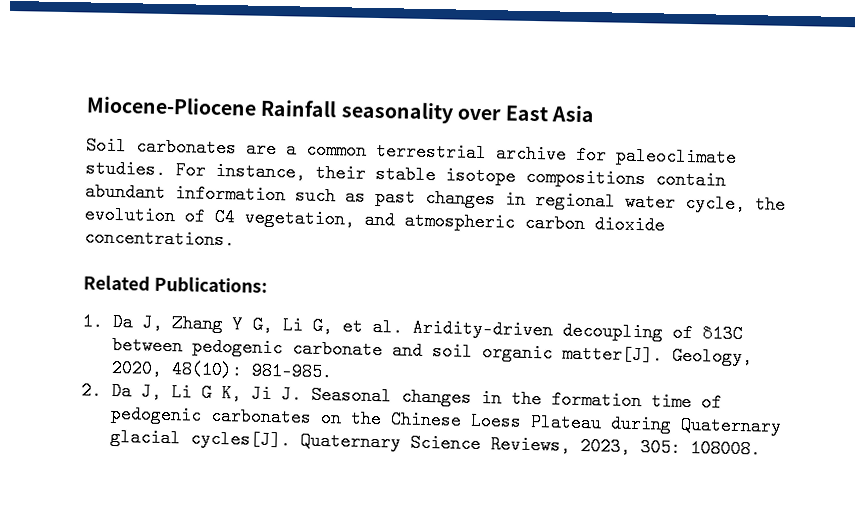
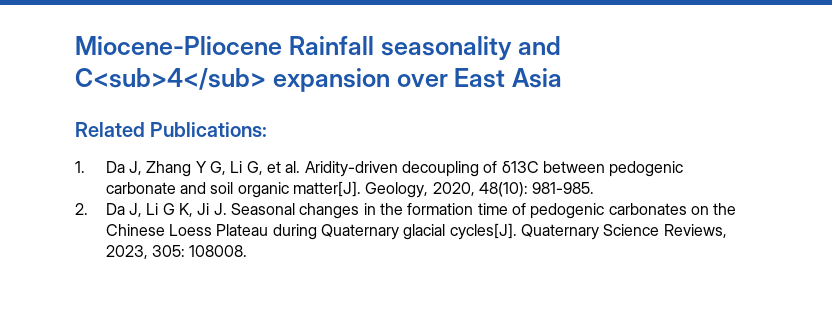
- Miocene-Pliocene Rainfall seasonality over East Asia
+ Miocene-Pliocene Rainfall seasonality and C<sub>4</sub> expansion over East Asia
- Soil carbonates are a common terrestrial archive for paleoclimate studies. For instance, their stable isotope compositions contain abundant information such as past changes in regional water cycle, the evolution of C4 vegetation, and atmospheric carbon dioxide concentrations.

